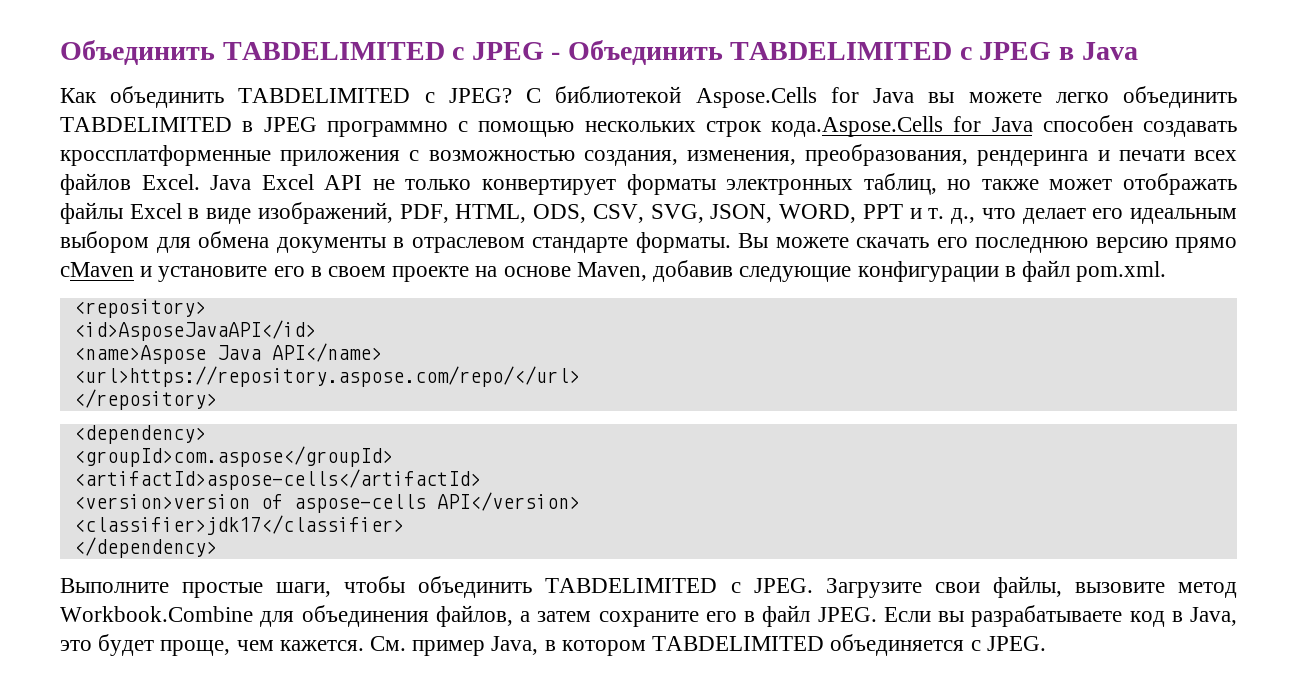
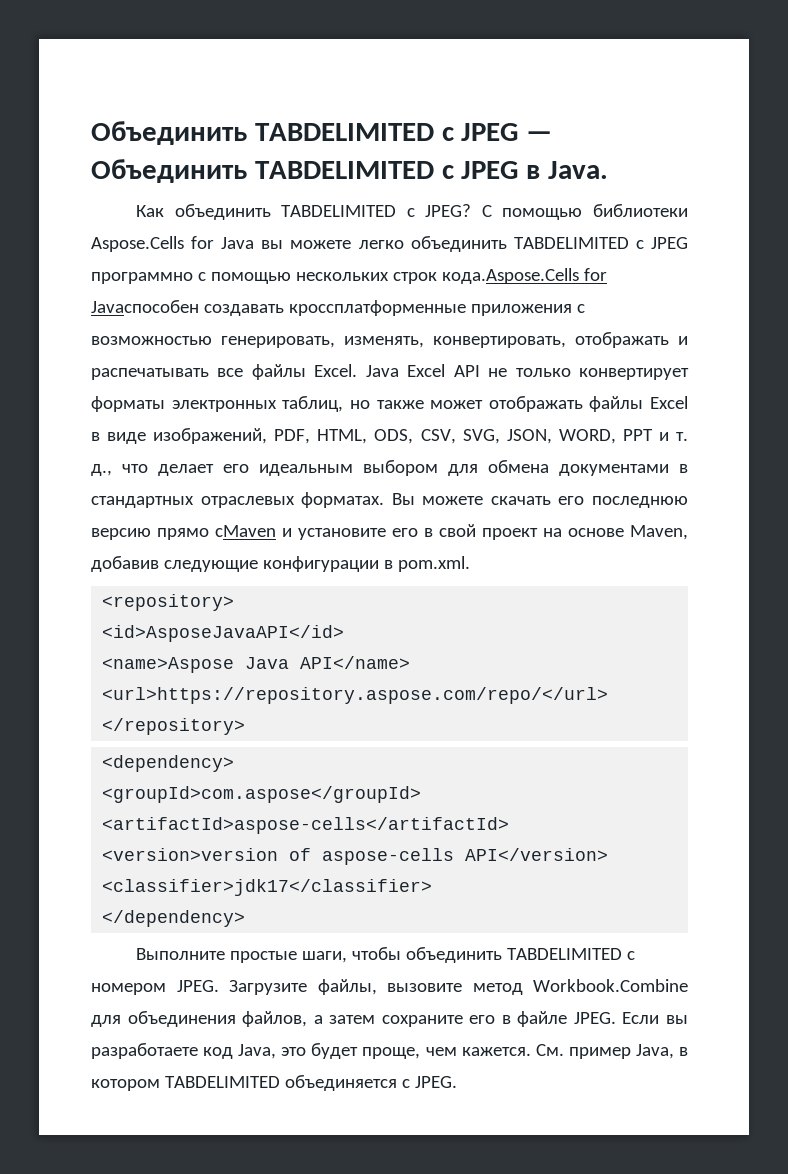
- Объединить TABDELIMITED с JPEG - Объединить TABDELIMITED с JPEG в Java
+ Объединить TABDELIMITED с JPEG — Объединить TABDELIMITED с JPEG в Java.
- С библиотекой Aspose.Cells for Java вы можете легко объединить TABDELIMITED в JPEG программно с помощью нескольких строк кода.Aspose.Cells for Java способен создавать кроссплатформенные приложения с возможностью создания, изменения, преобразования, рендеринга и печати всех файлов Excel.
+ С помощью библиотеки Aspose.Cells for Java вы можете легко объединить TABDELIMITED с JPEG программно с помощью нескольких строк кода.Aspose.Cells for Javaспособен создавать кроссплатформенные приложения с возможностью генерировать, изменять, конвертировать, отображать и распечатывать все файлы Excel.
- Java Excel API не только конвертирует форматы электронных таблиц, но также может отображать файлы Excel в виде изображений, PDF, HTML, ODS, CSV, SVG, JSON, WORD, PPT и т. д., что делает его идеальным выбором для обмена документы в отраслевом стандарте форматы.
+ Java Excel API не только конвертирует форматы электронных таблиц, но также может отображать файлы Excel в виде изображений, PDF, HTML, ODS, CSV, SVG, JSON, WORD, PPT и т. д., что делает его идеальным выбором для обмена документами в стандартных отраслевых форматах.
- Вы можете скачать его последнюю версию прямо сMaven и установите его в своем проекте на основе Maven, добавив следующие конфигурации в файл pom.xml.
+ Вы можете скачать его последнюю версию прямо сMaven и установите его в свой проект на основе Maven, добавив следующие конфигурации в pom.xml.
- Выполните простые шаги, чтобы объединить TABDELIMITED с JPEG.
+ Выполните простые шаги, чтобы объединить TABDELIMITED с номером JPEG.
- Загрузите свои файлы, вызовите метод Workbook.Combine для объединения файлов, а затем сохраните его в файл JPEG.
+ Загрузите файлы, вызовите метод Workbook.Combine для объединения файлов, а затем сохраните его в файле JPEG.
- Если вы разрабатываете код в Java, это будет проще, чем кажется.
+ Если вы разработаете код Java, это будет проще, чем кажется.

